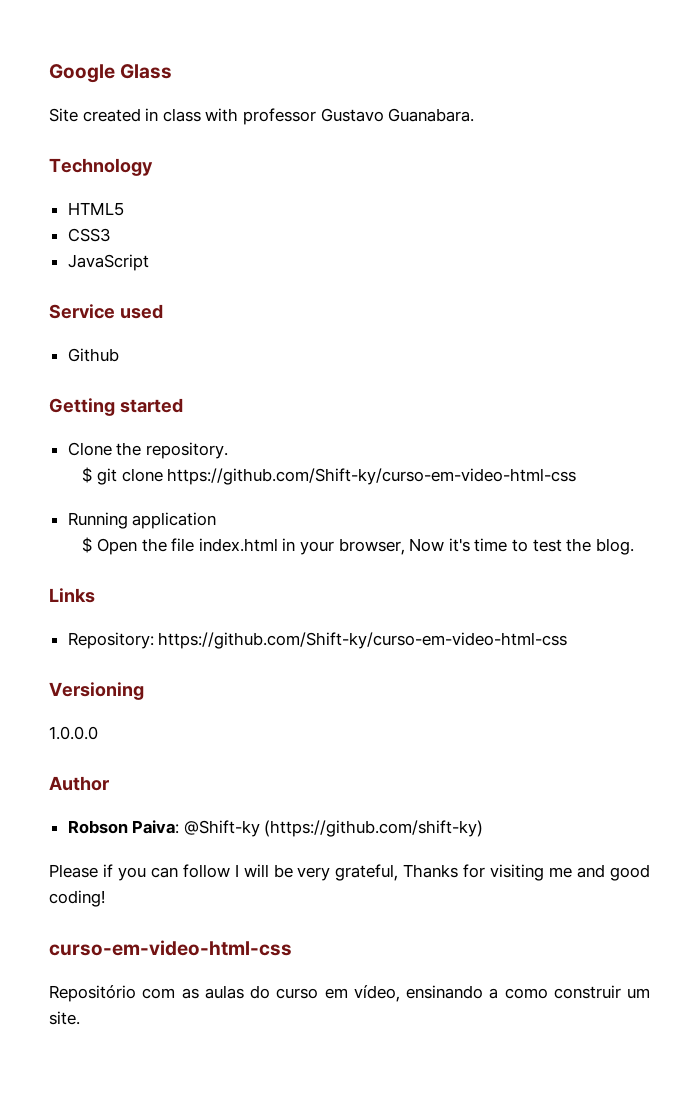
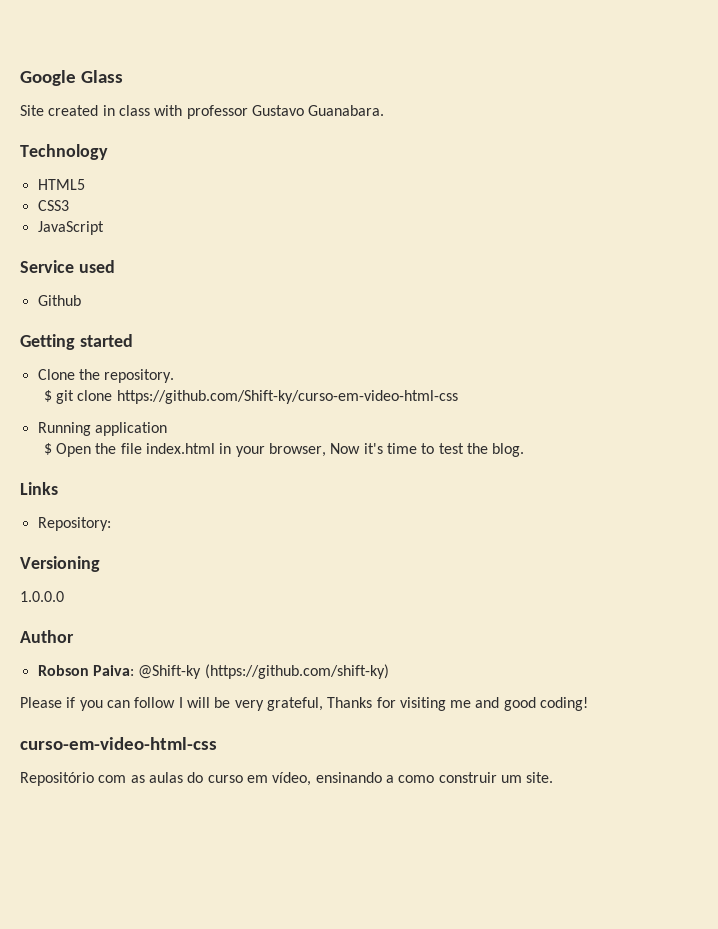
- Repository: https://github.com/Shift-ky/curso-em-video-html-css
+ Repository:

